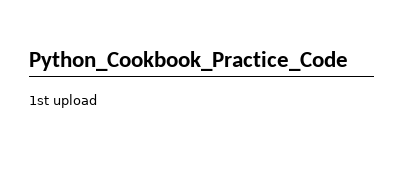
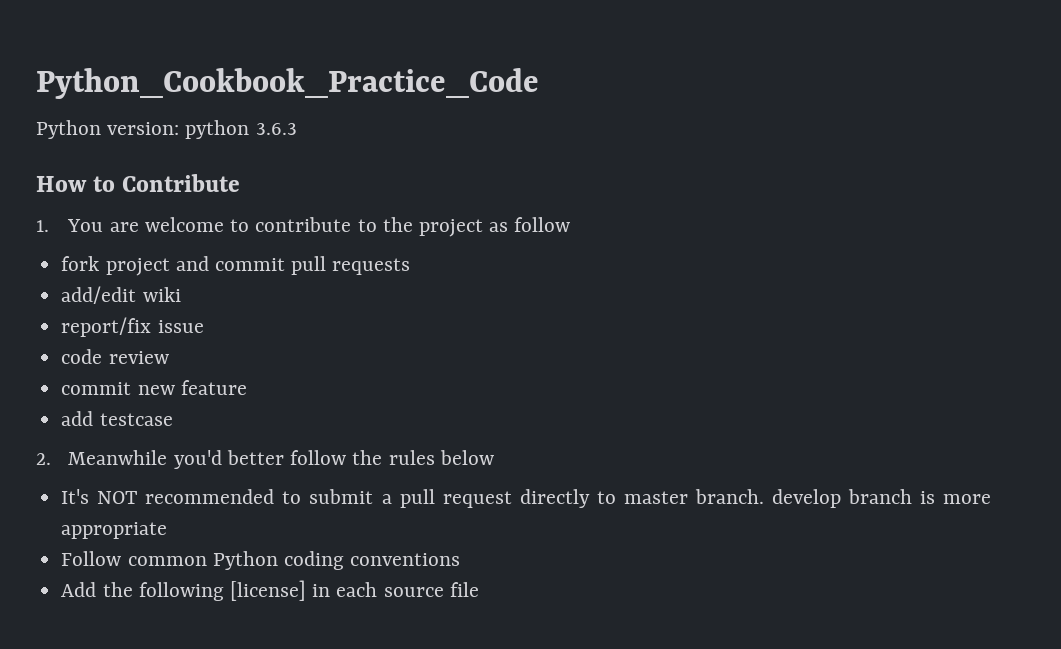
- 1st upload
+ Python version: python 3.6.3
+ How to Contribute
+ 1. You are welcome to contribute to the project as follow
+ fork project and commit pull requests
+ add/edit wiki
+ report/fix issue
+ code review
+ commit new feature
+ add testcase
+ 2. Meanwhile you'd better follow the rules below
+ It's NOT recommended to submit a pull request directly to master branch. develop branch is more appropriate
+ Follow common Python coding conventions
+ Add the following [license] in each source file

